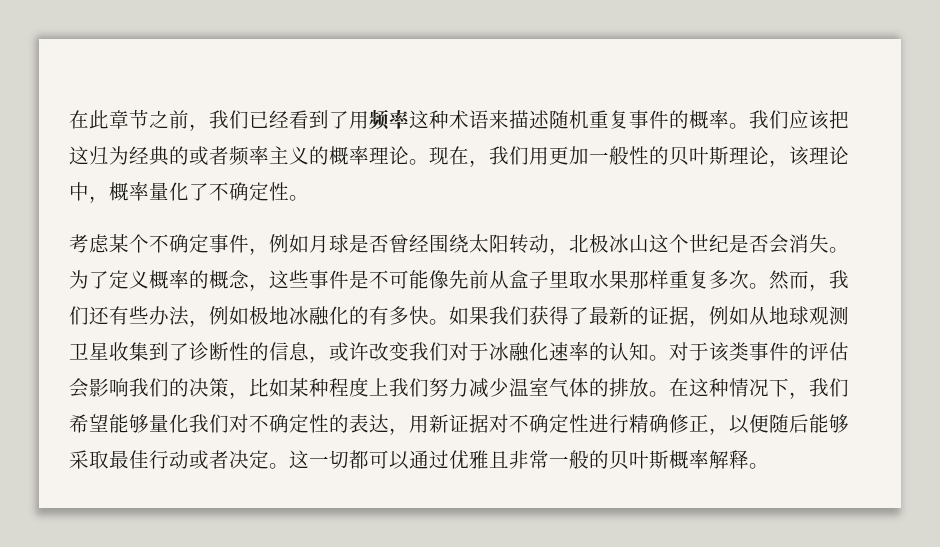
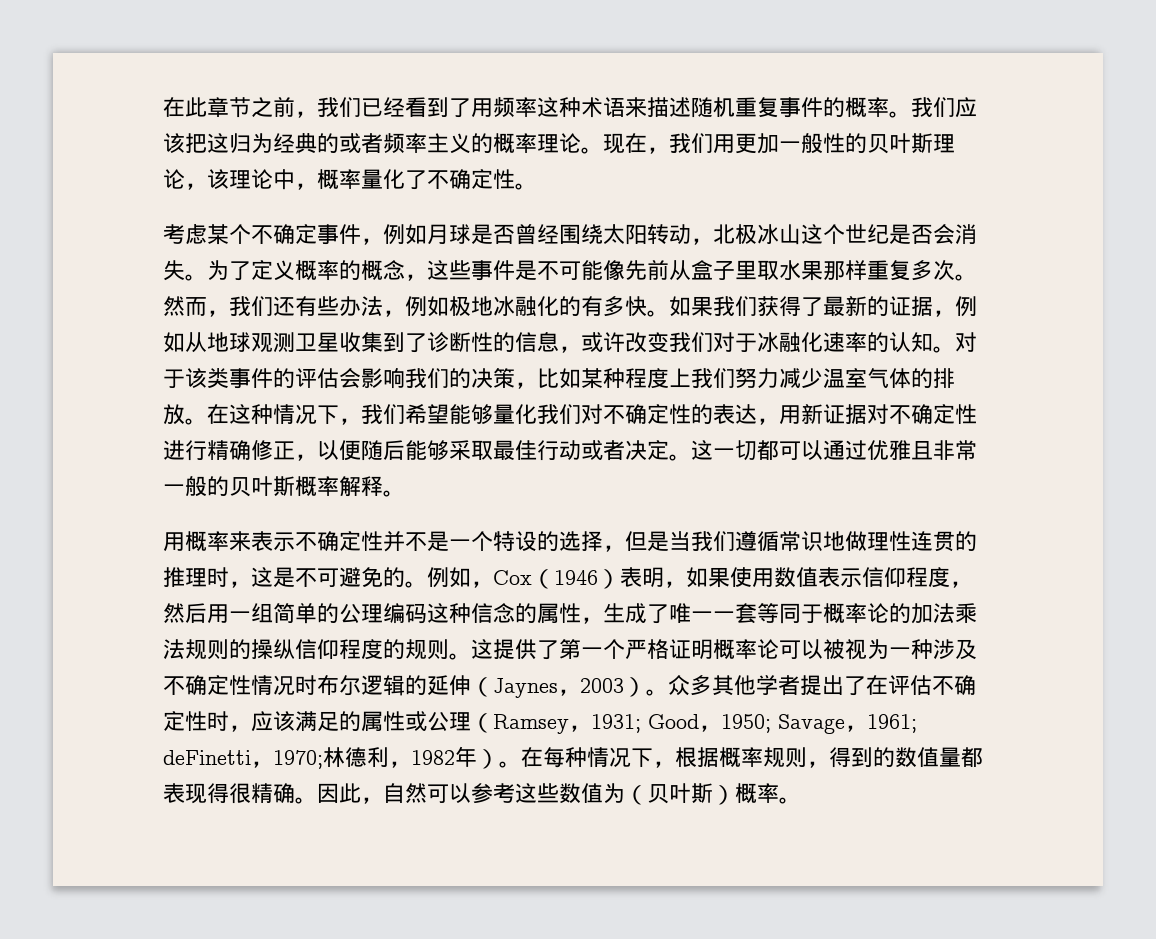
+ 用概率来表示不确定性并不是一个特设的选择，但是当我们遵循常识地做理性连贯的推理时，这是不可避免的。例如，Cox（1946）表明，如果使用数值表示信仰程度，然后用一组简单的公理编码这种信念的属性，生成了唯一一套等同于概率论的加法乘法规则的操纵信仰程度的规则。这提供了第一个严格证明概率论可以被视为一种涉及不确定性情况时布尔逻辑的延伸（Jaynes，2003）。众多其他学者提出了在评估不确定性时，应该满足的属性或公理（Ramsey，1931; Good，1950; Savage，1961; deFinetti，1970;林德利，1982年）。在每种情况下，根据概率规则，得到的数值量都表现得很精确。因此，自然可以参考这些数值为（贝叶斯）概率。

